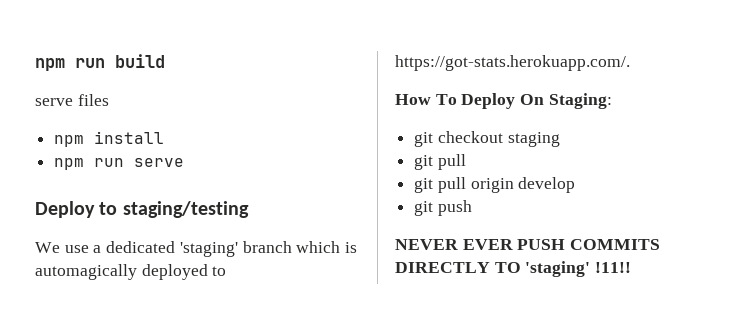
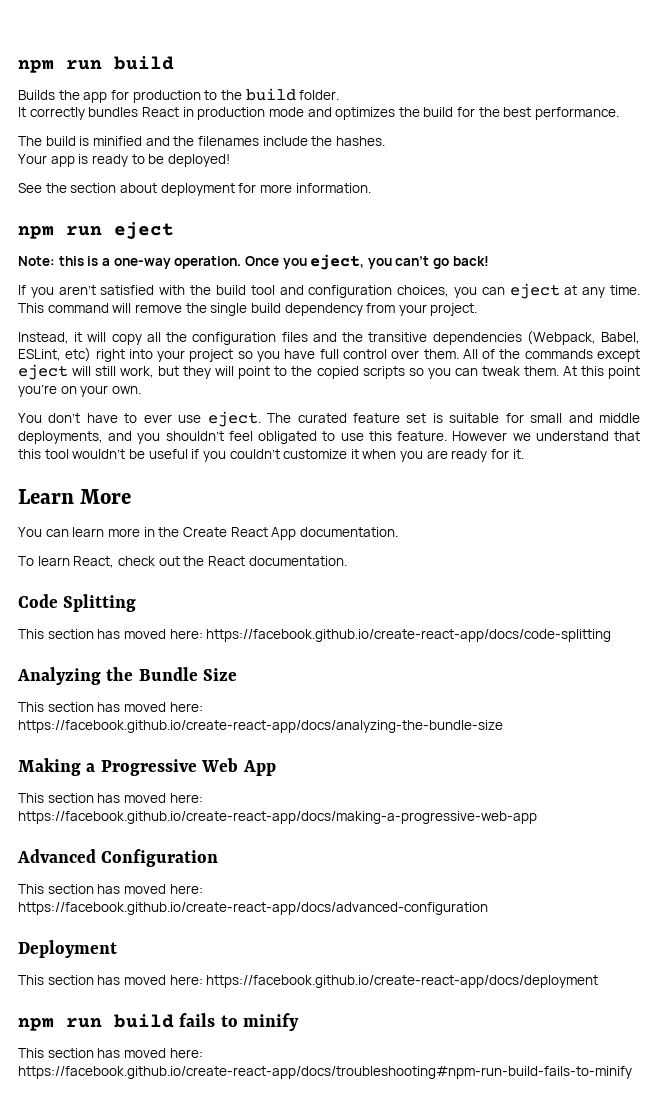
- serve files
- npm install
- npm run serve
- Deploy to staging/testing
- We use a dedicated 'staging' branch which is automagically deployed to https://got-stats.herokuapp.com/.
- How To Deploy On Staging:
- git checkout staging
- git pull
- git pull origin develop
- git push
- NEVER EVER PUSH COMMITS DIRECTLY TO 'staging' !11!!
+ Builds the app for production to the build folder.
+ It correctly bundles React in production mode and optimizes the build for the best performance.
+ The build is minified and the filenames include the hashes.
+ Your app is ready to be deployed!
+ See the section about deployment for more information.
+ npm run eject
+ Note: this is a one-way operation. Once you eject, you can’t go back!
+ If you aren’t satisfied with the build tool and configuration choices, you can eject at any time. This command will remove the single build dependency from your project.
+ Instead, it will copy all the configuration files and the transitive dependencies (Webpack, Babel, ESLint, etc) right into your project so you have full control over them. All of the commands except eject will still work, but they will point to the copied scripts so you can tweak them. At this point you’re on your own.
+ You don’t have to ever use eject. The curated feature set is suitable for small and middle deployments, and you shouldn’t feel obligated to use this feature. However we understand that this tool wouldn’t be useful if you couldn’t customize it when you are ready for it.
+ Learn More
+ You can learn more in the Create React App documentation.
+ To learn React, check out the React documentation.
+ Code Splitting
+ This section has moved here: https://facebook.github.io/create-react-app/docs/code-splitting
+ Analyzing the Bundle Size
+ This section has moved here: https://facebook.github.io/create-react-app/docs/analyzing-the-bundle-size
+ Making a Progressive Web App
+ This section has moved here: https://facebook.github.io/create-react-app/docs/making-a-progressive-web-app
+ Advanced Configuration
+ This section has moved here: https://facebook.github.io/create-react-app/docs/advanced-configuration
+ Deployment
+ This section has moved here: https://facebook.github.io/create-react-app/docs/deployment
+ npm run build fails to minify
+ This section has moved here: https://facebook.github.io/create-react-app/docs/troubleshooting#npm-run-build-fails-to-minify

